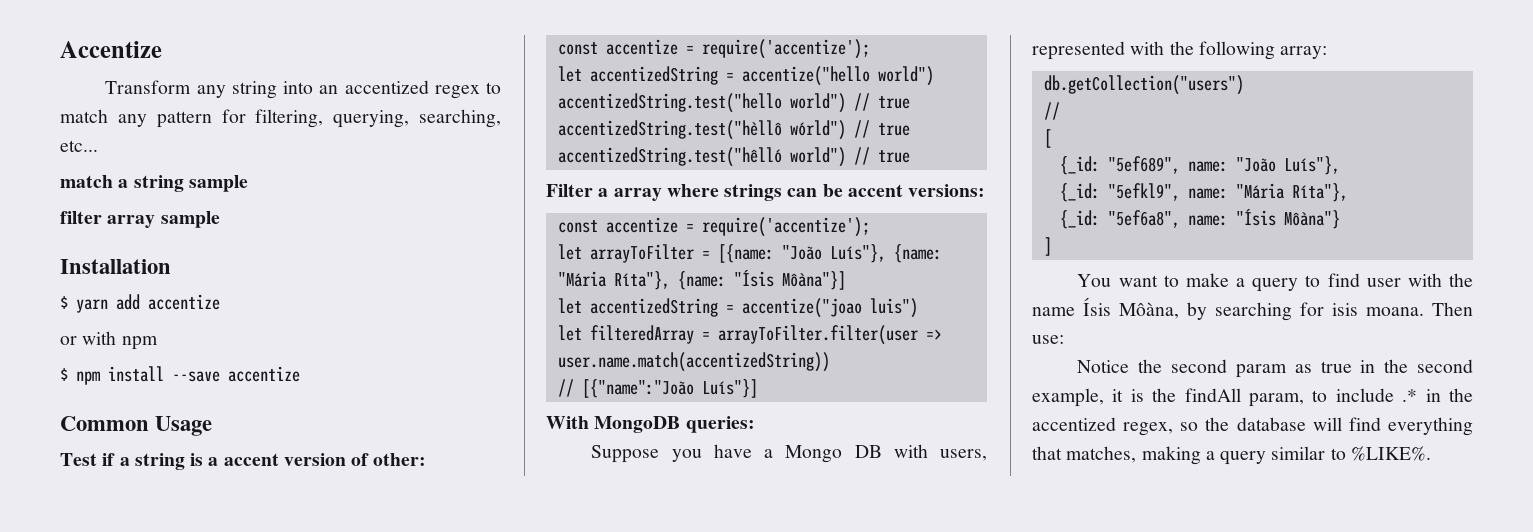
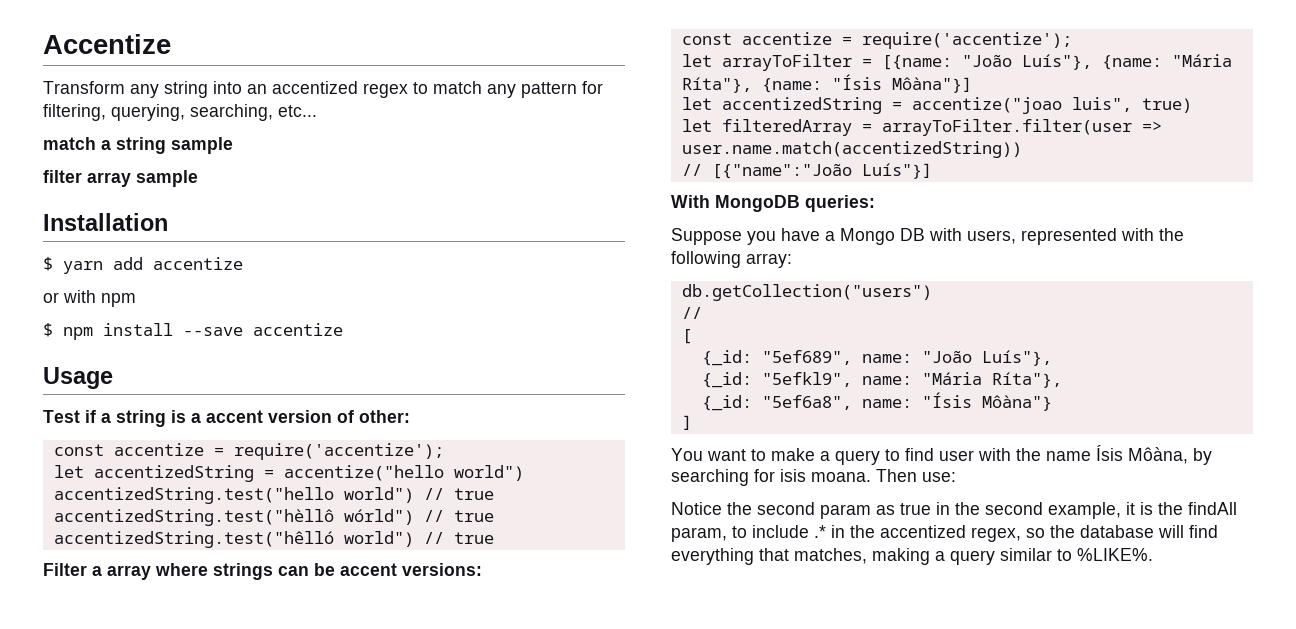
- Common Usage
+ Usage
- let accentizedString = accentize("joao luis")
+ let accentizedString = accentize("joao luis", true)

